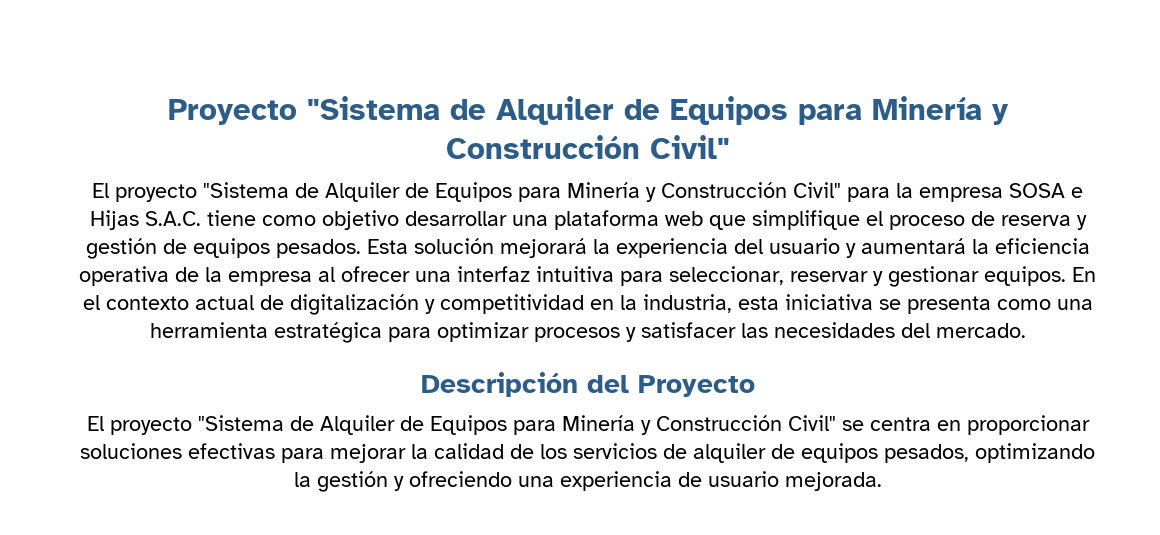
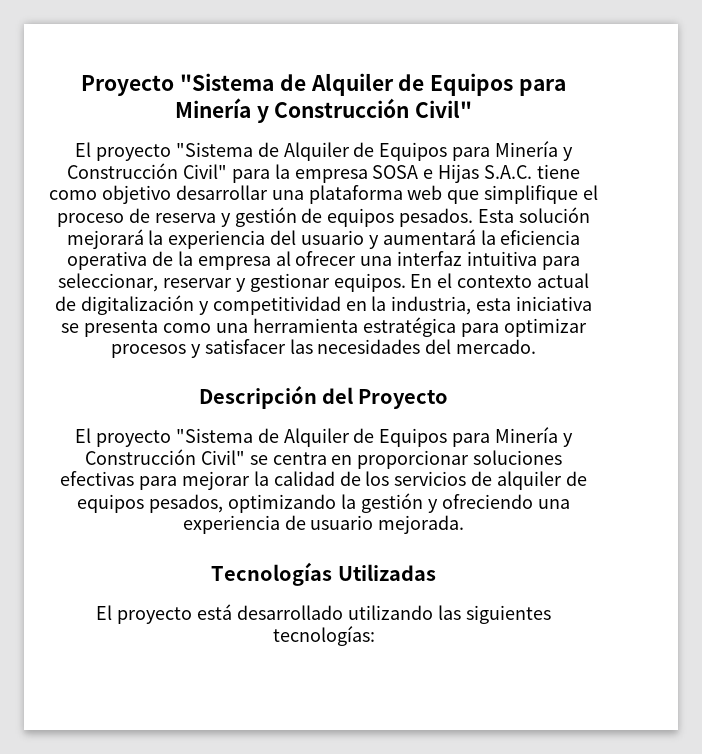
+ Tecnologías Utilizadas
+ El proyecto está desarrollado utilizando las siguientes tecnologías:

